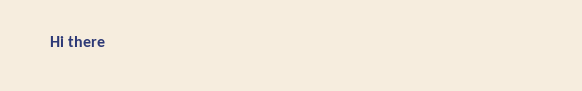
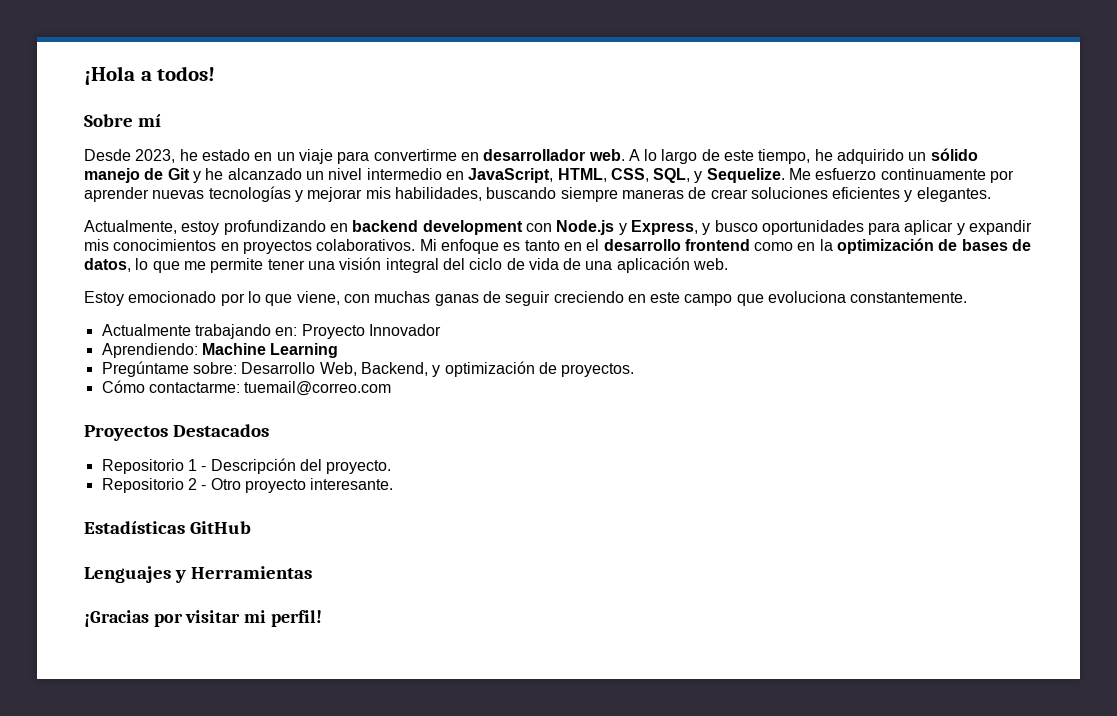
- Hi there
+ ¡Hola a todos!
+ Sobre mí
+ Desde 2023, he estado en un viaje para convertirme en desarrollador web. A lo largo de este tiempo, he adquirido un sólido manejo de Git y he alcanzado un nivel intermedio en JavaScript, HTML, CSS, SQL, y Sequelize. Me esfuerzo continuamente por aprender nuevas tecnologías y mejorar mis habilidades, buscando siempre maneras de crear soluciones eficientes y elegantes.
+ Actualmente, estoy profundizando en backend development con Node.js y Express, y busco oportunidades para aplicar y expandir mis conocimientos en proyectos colaborativos. Mi enfoque es tanto en el desarrollo frontend como en la optimización de bases de datos, lo que me permite tener una visión integral del ciclo de vida de una aplicación web.
+ Estoy emocionado por lo que viene, con muchas ganas de seguir creciendo en este campo que evoluciona constantemente.
+ Actualmente trabajando en: Proyecto Innovador
+ Aprendiendo: Machine Learning
+ Pregúntame sobre: Desarrollo Web, Backend, y optimización de proyectos.
+ Cómo contactarme: tuemail@correo.com
+ Proyectos Destacados
+ Repositorio 1 - Descripción del proyecto.
+ Repositorio 2 - Otro proyecto interesante.
+ Estadísticas GitHub
+ Lenguajes y Herramientas
+ ¡Gracias por visitar mi perfil!

